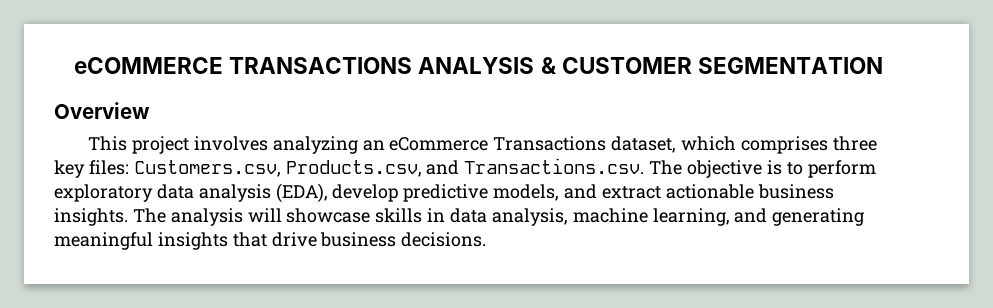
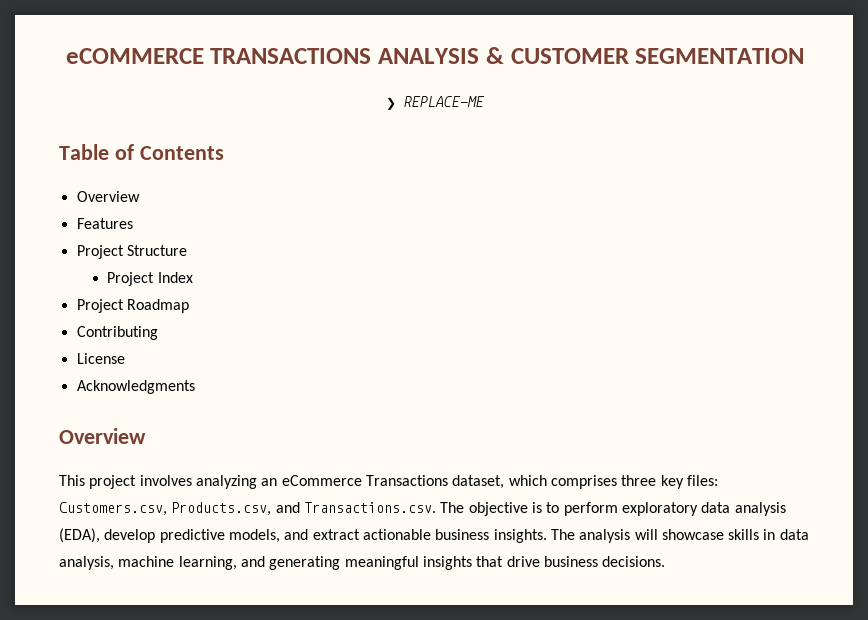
+ ❯ REPLACE-ME
+ Table of Contents
+ Overview
+ Features
+ Project Structure
+ Project Index
+ Project Roadmap
+ Contributing
+ License
+ Acknowledgments

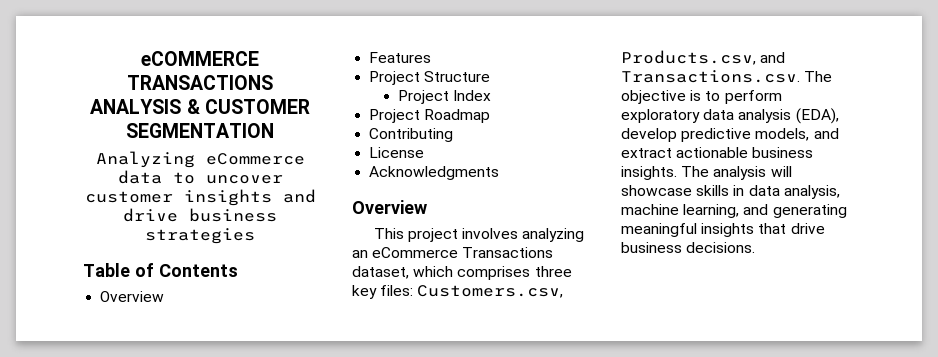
- ❯ REPLACE-ME
+ Analyzing eCommerce data to uncover customer insights and drive business strategies

